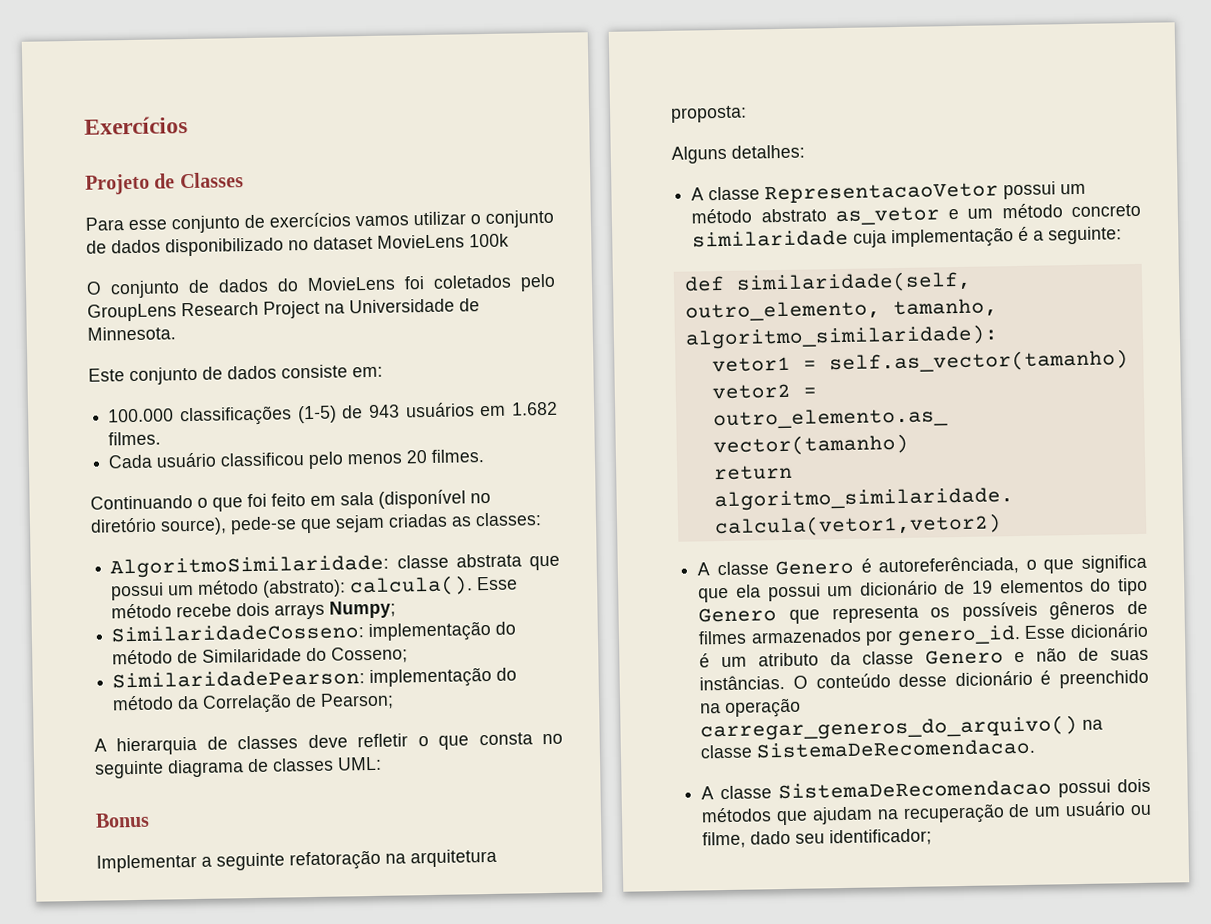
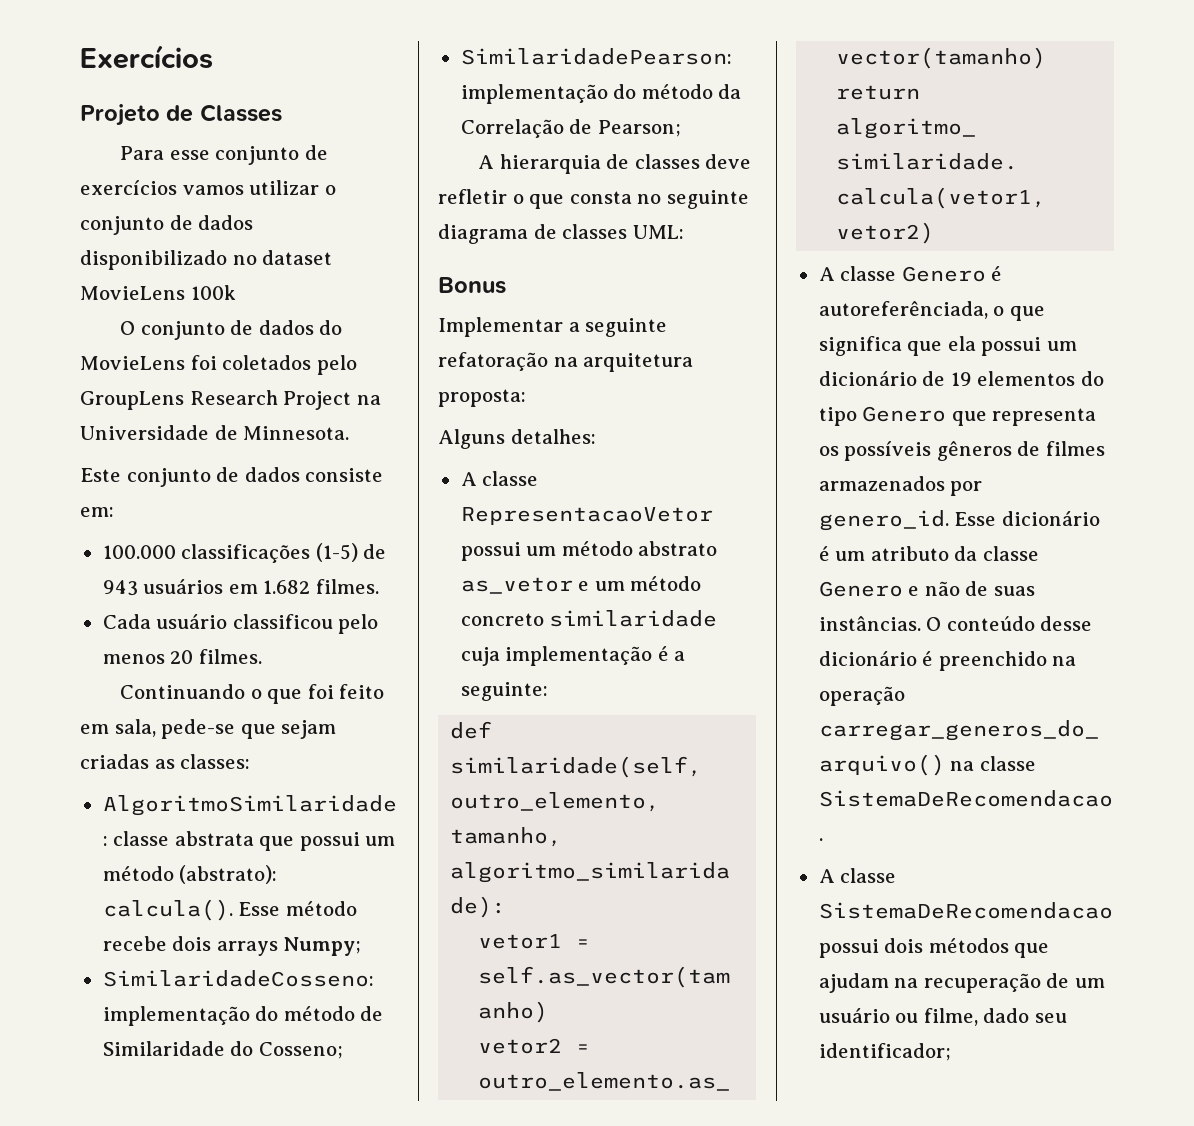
- Continuando o que foi feito em sala (disponível no diretório source), pede-se que sejam criadas as classes:
+ Continuando o que foi feito em sala, pede-se que sejam criadas as classes:

